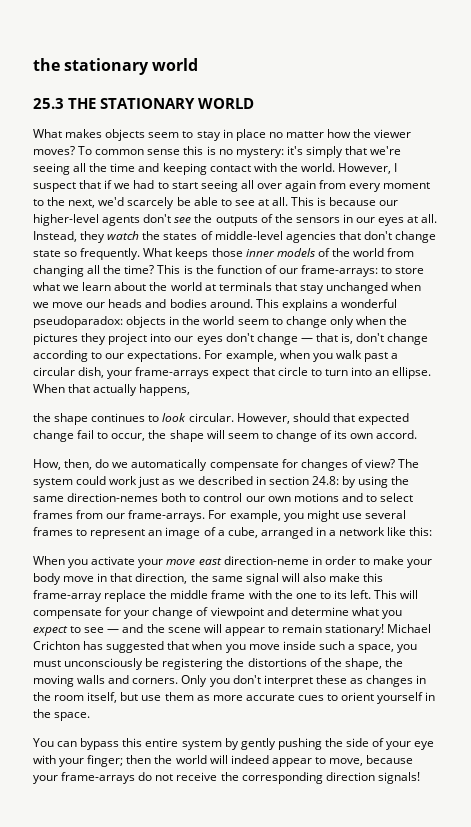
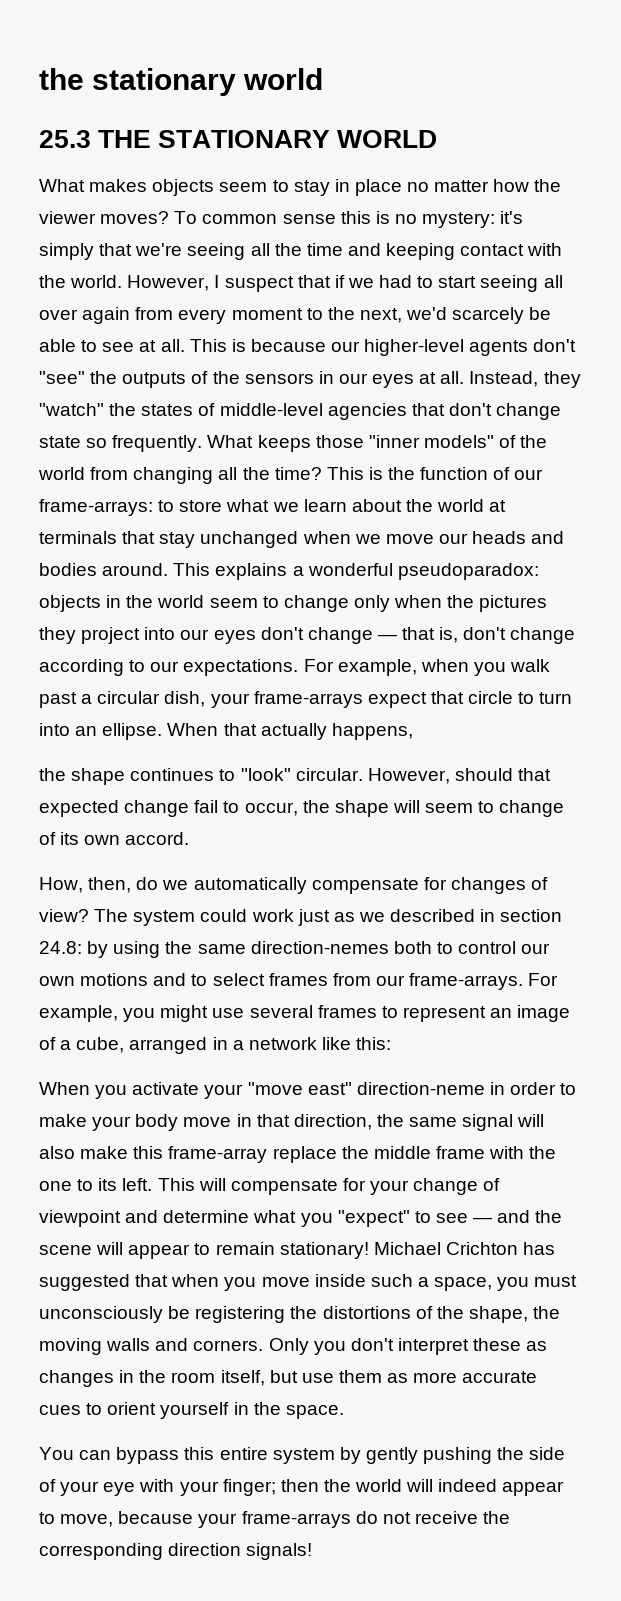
- This is because our higher-level agents don't see the outputs of the sensors in our eyes at all.
+ This is because our higher-level agents don't "see" the outputs of the sensors in our eyes at all.
- Instead, they watch the states of middle-level agencies that don't change state so frequently.
+ Instead, they "watch" the states of middle-level agencies that don't change state so frequently.
- What keeps those inner models of the world from changing all the time?
+ What keeps those "inner models" of the world from changing all the time?
- the shape continues to look circular.
+ the shape continues to "look" circular.
- When you activate your move east direction-neme in order to make your body move in that direction, the same signal will also make this frame-array replace the middle frame with the one to its left.
+ When you activate your "move east" direction-neme in order to make your body move in that direction, the same signal will also make this frame-array replace the middle frame with the one to its left.
- This will compensate for your change of viewpoint and determine what you expect to see — and the scene will appear to remain stationary!
+ This will compensate for your change of viewpoint and determine what you "expect" to see — and the scene will appear to remain stationary!

